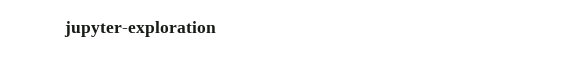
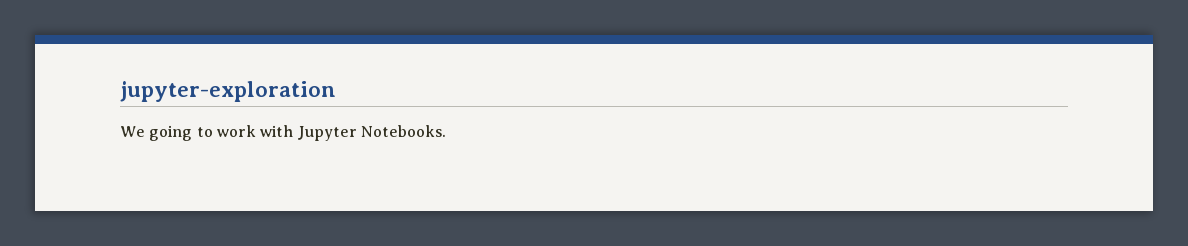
+ We going to work with Jupyter Notebooks.

